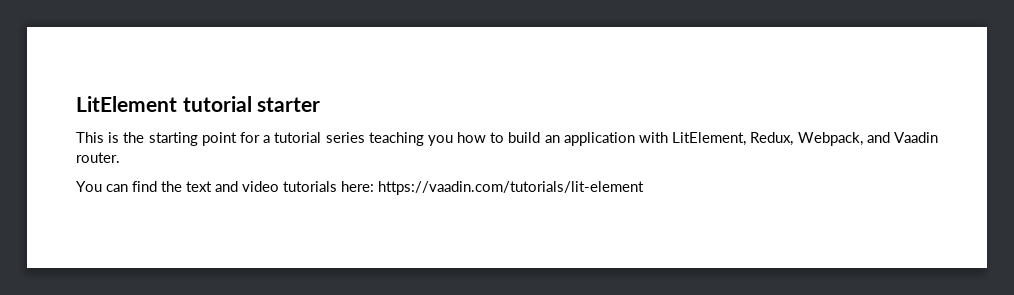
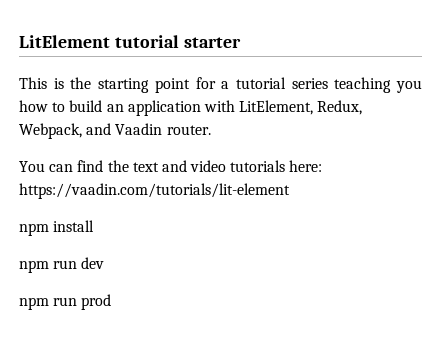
+ npm install
+ npm run dev
+ npm run prod

